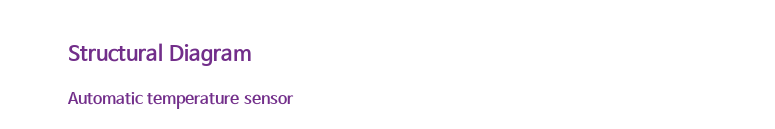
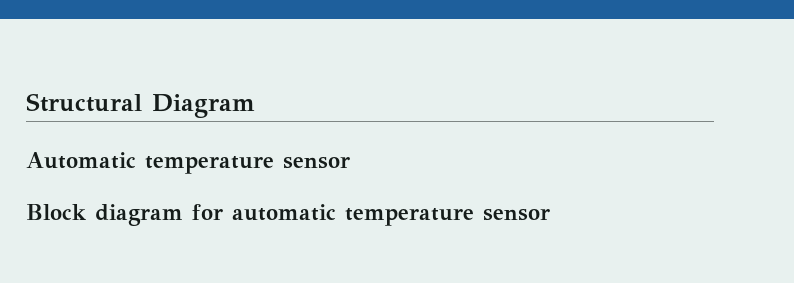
+ Block diagram for automatic temperature sensor

